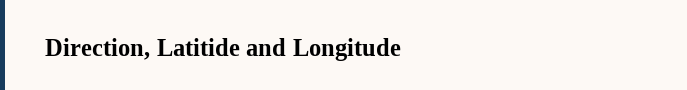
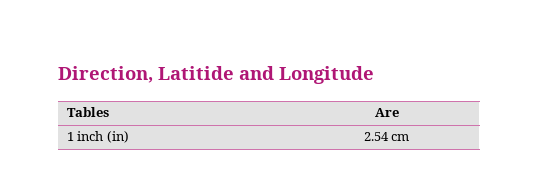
+ Tables | Are
+ 1 inch (in) | 2.54 cm

